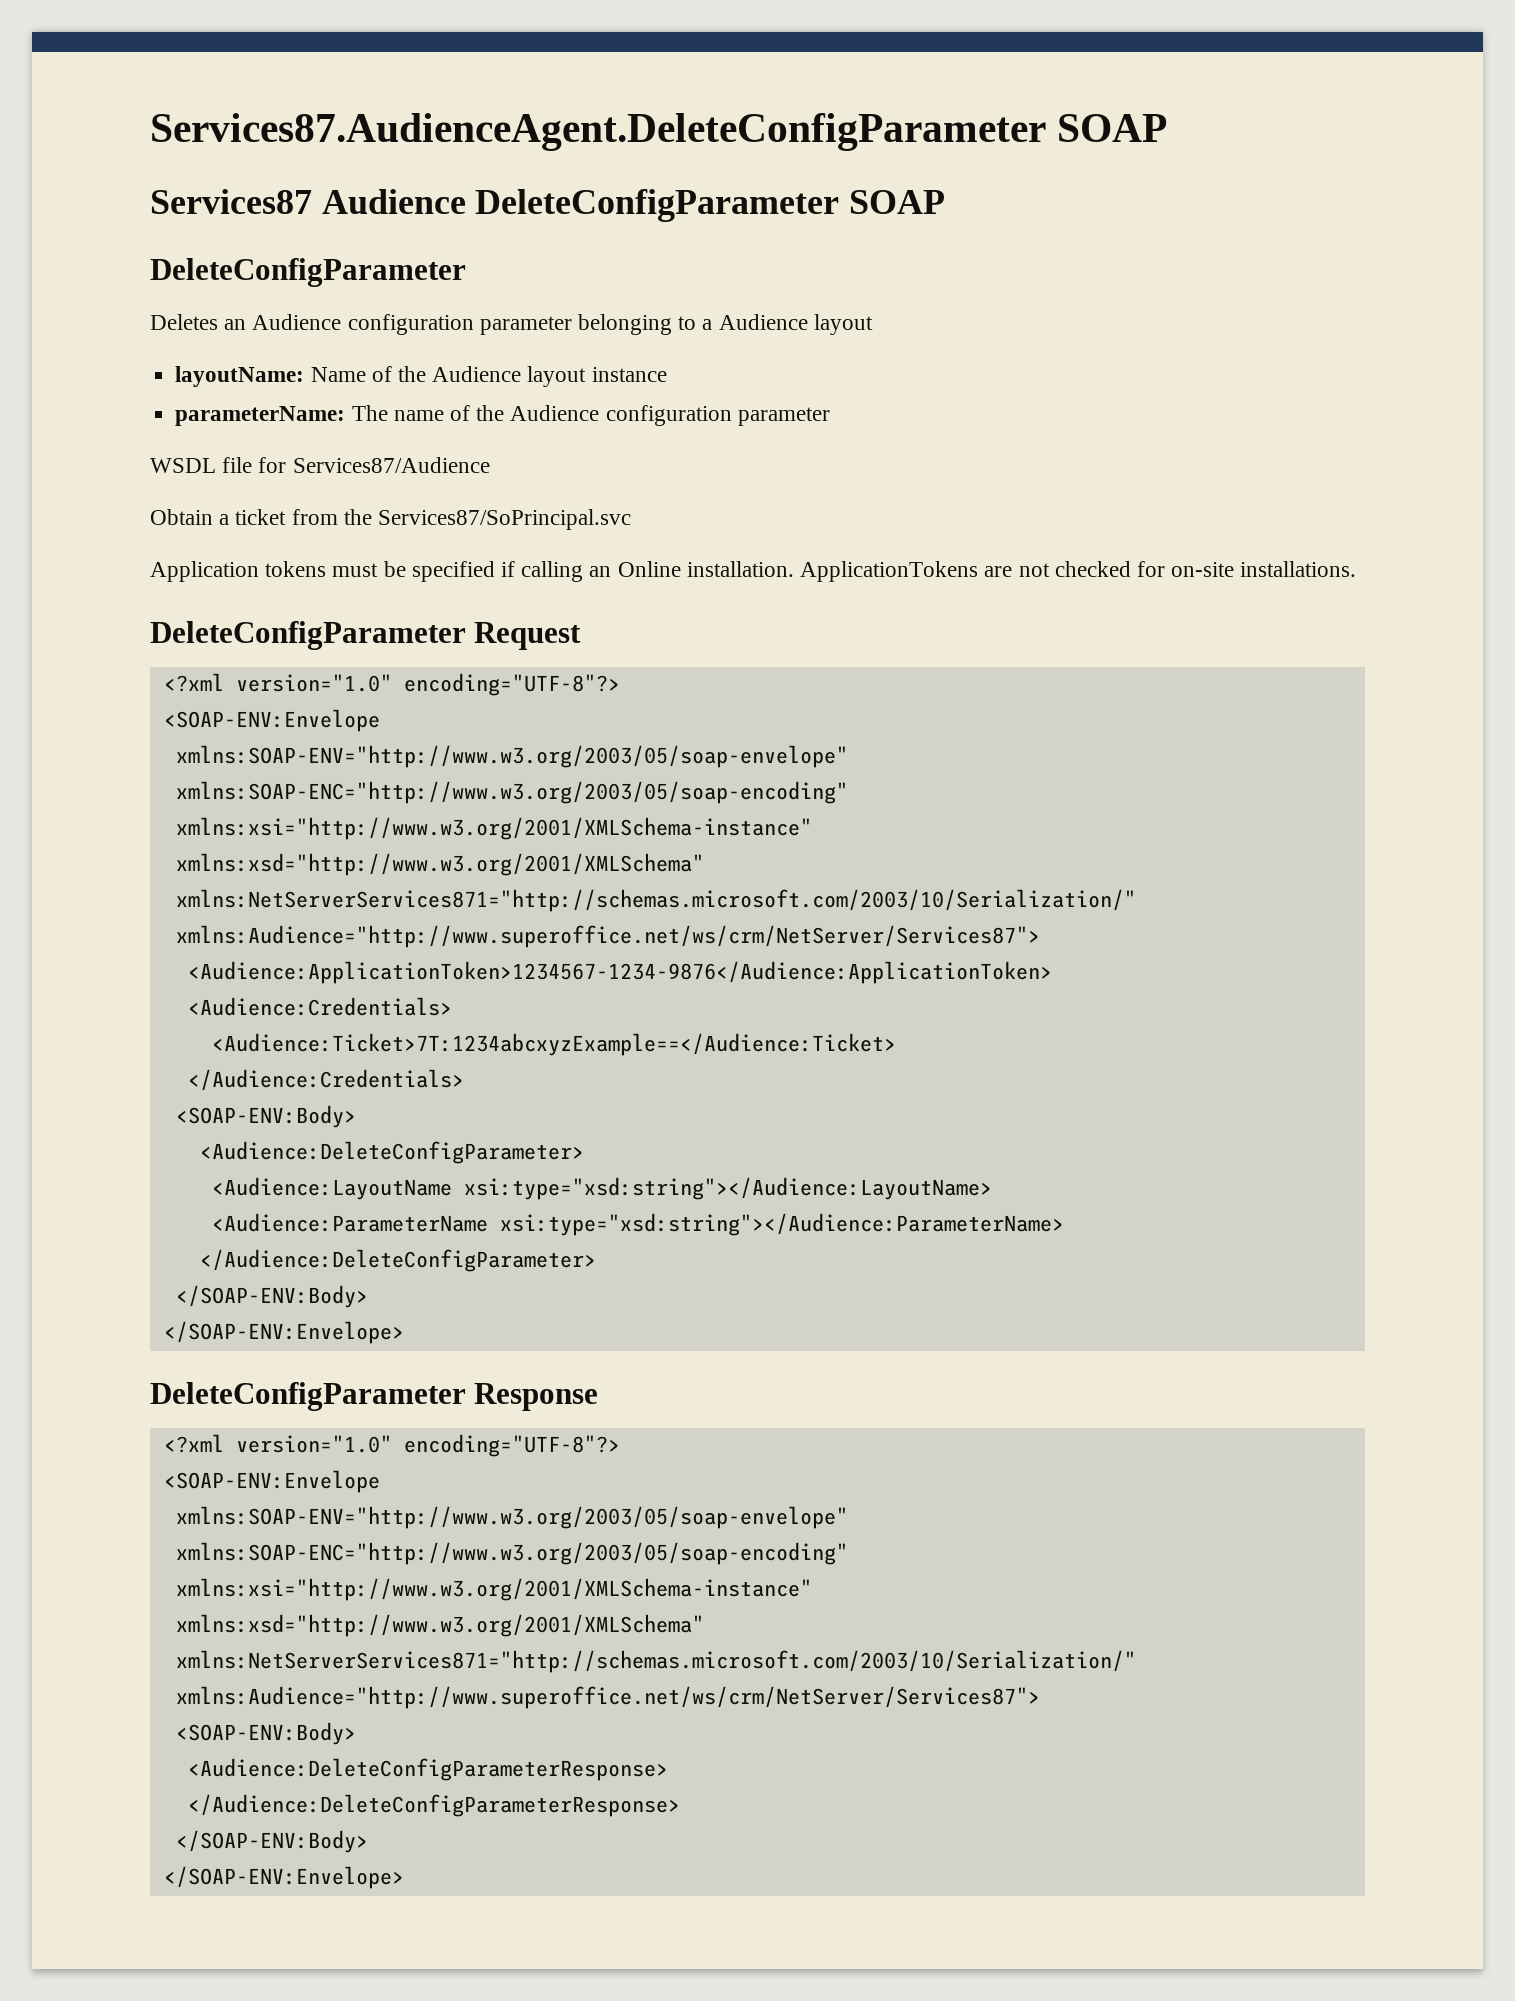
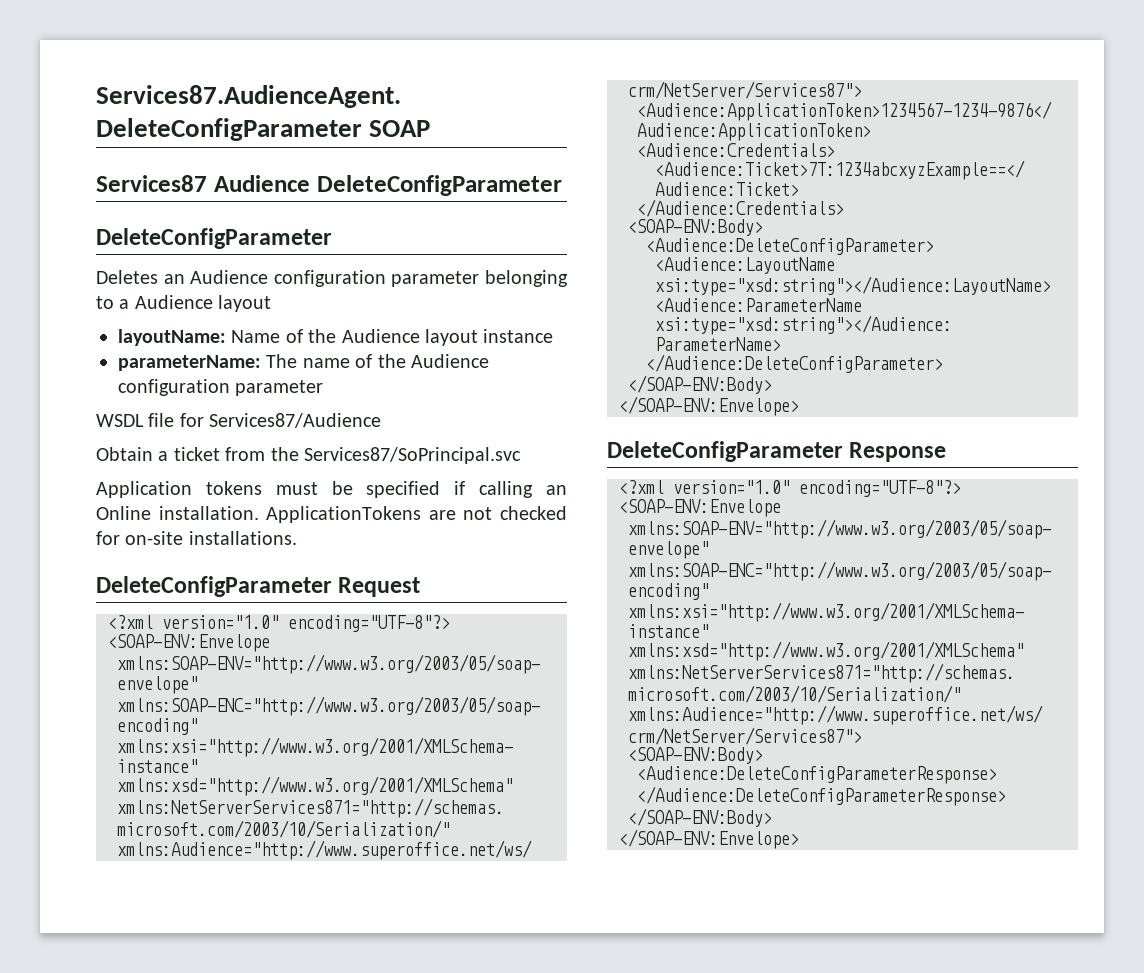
- Services87 Audience DeleteConfigParameter SOAP
+ Services87 Audience DeleteConfigParameter

